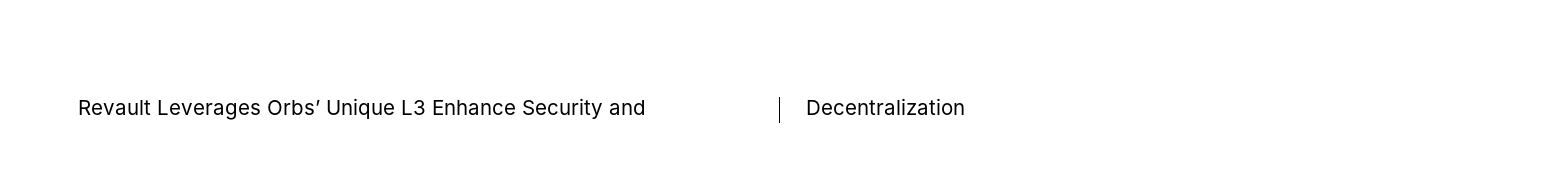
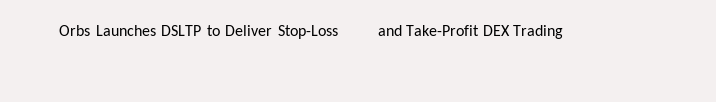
- Revault Leverages Orbs’ Unique L3 Enhance Security and Decentralization
+ Orbs Launches DSLTP to Deliver Stop-Loss and Take-Profit DEX Trading

